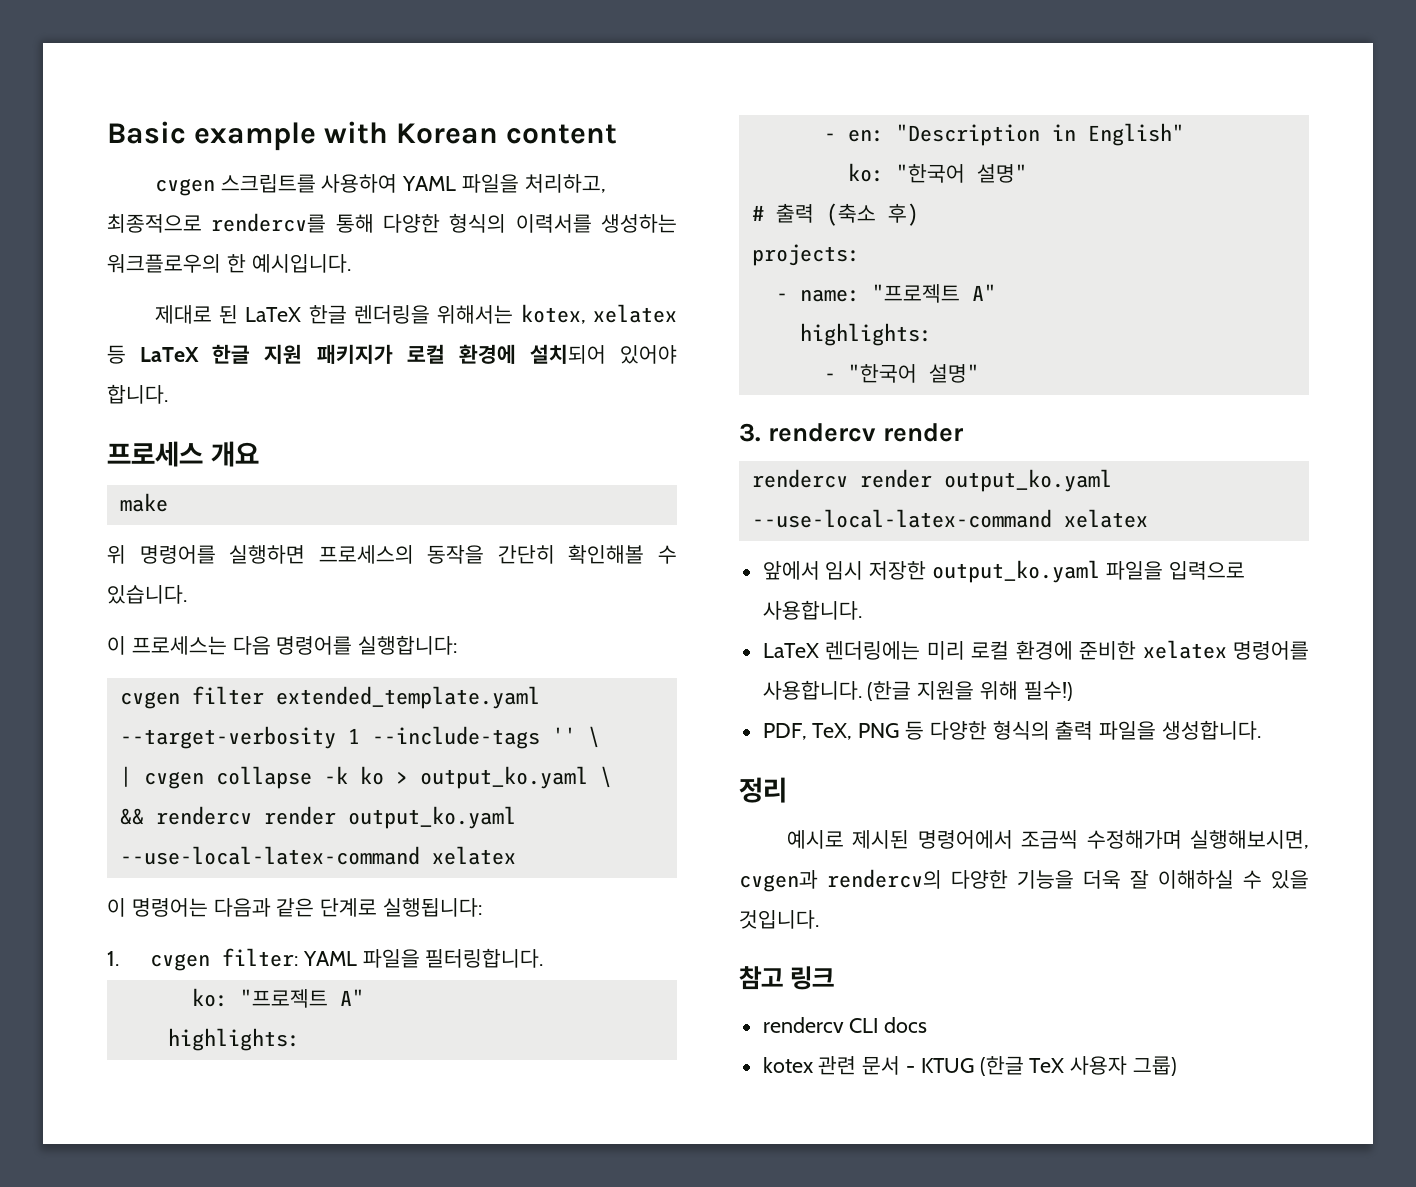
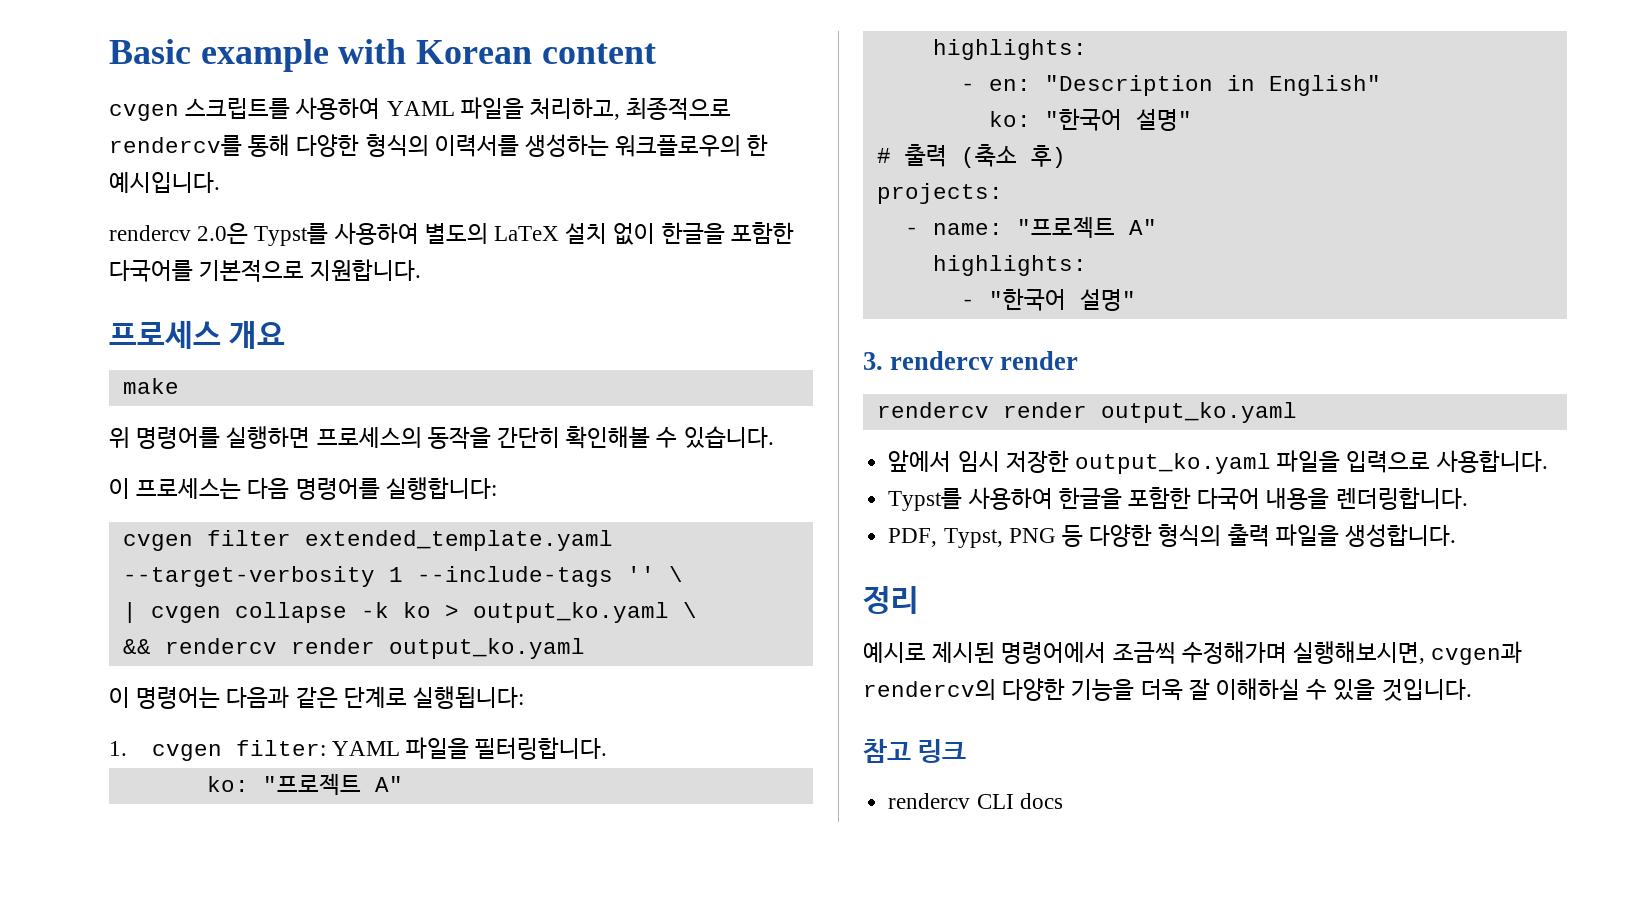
- 제대로 된 LaTeX 한글 렌더링을 위해서는 kotex, xelatex 등 LaTeX 한글 지원 패키지가 로컬 환경에 설치되어 있어야 합니다.
+ rendercv 2.0은 Typst를 사용하여 별도의 LaTeX 설치 없이 한글을 포함한 다국어를 기본적으로 지원합니다.
- && rendercv render output_ko.yaml --use-local-latex-command xelatex
+ && rendercv render output_ko.yaml
  3. rendercv render
- rendercv render output_ko.yaml --use-local-latex-command xelatex
+ rendercv render output_ko.yaml
- LaTeX 렌더링에는 미리 로컬 환경에 준비한 xelatex 명령어를 사용합니다. (한글 지원을 위해 필수!)
+ Typst를 사용하여 한글을 포함한 다국어 내용을 렌더링합니다.
- PDF, TeX, PNG 등 다양한 형식의 출력 파일을 생성합니다.
+ PDF, Typst, PNG 등 다양한 형식의 출력 파일을 생성합니다.
- kotex 관련 문서 - KTUG (한글 TeX 사용자 그룹)

